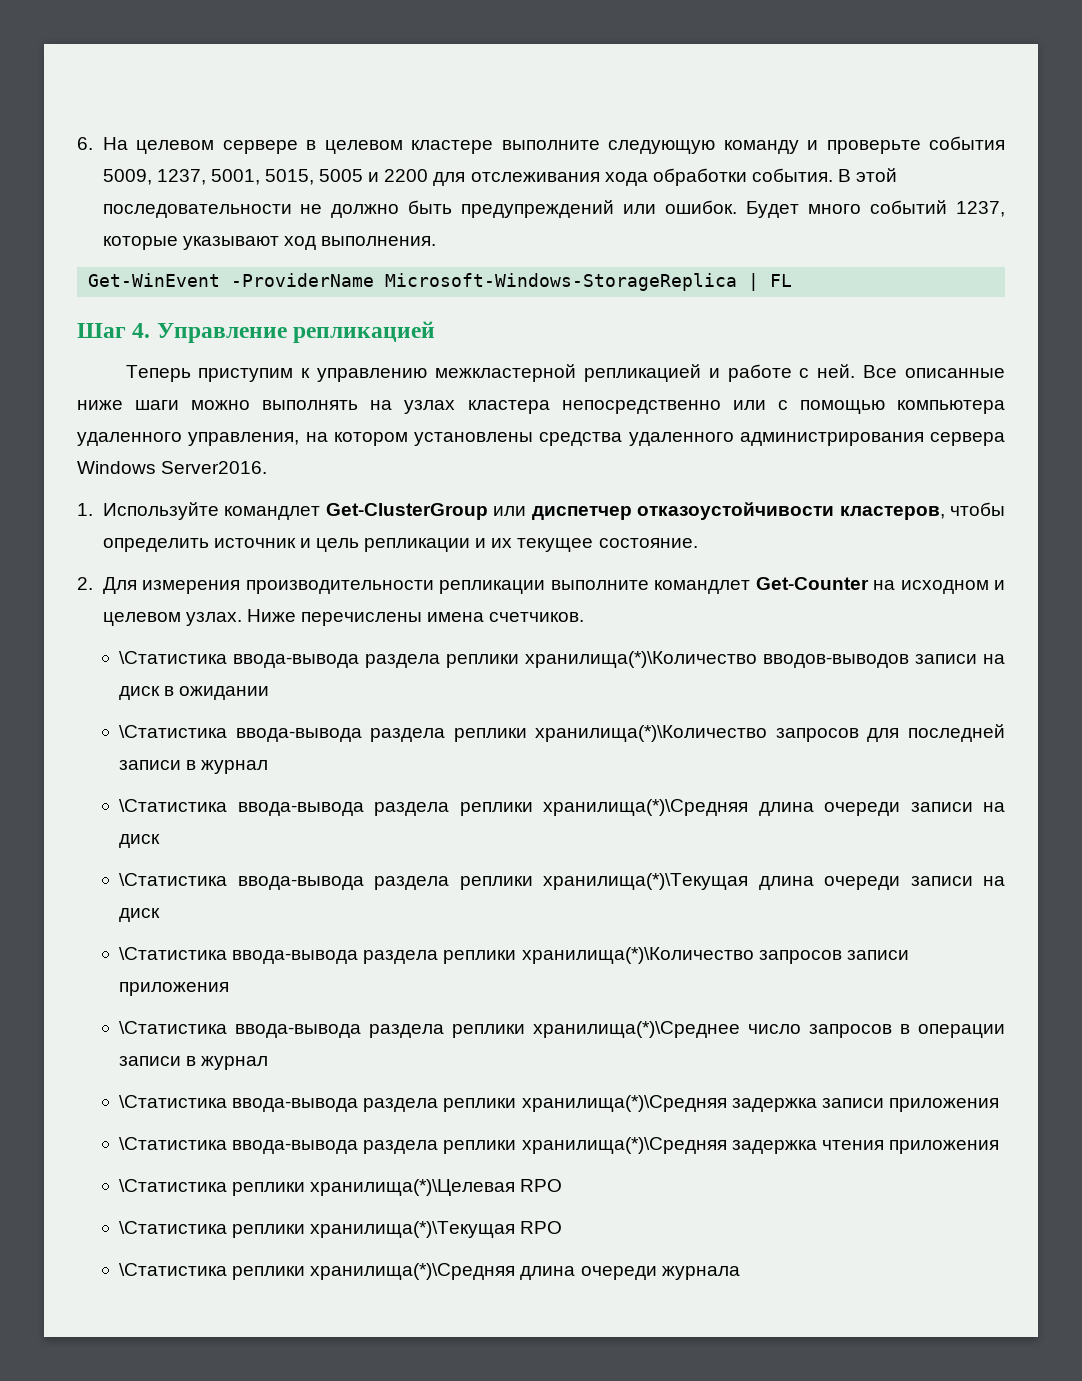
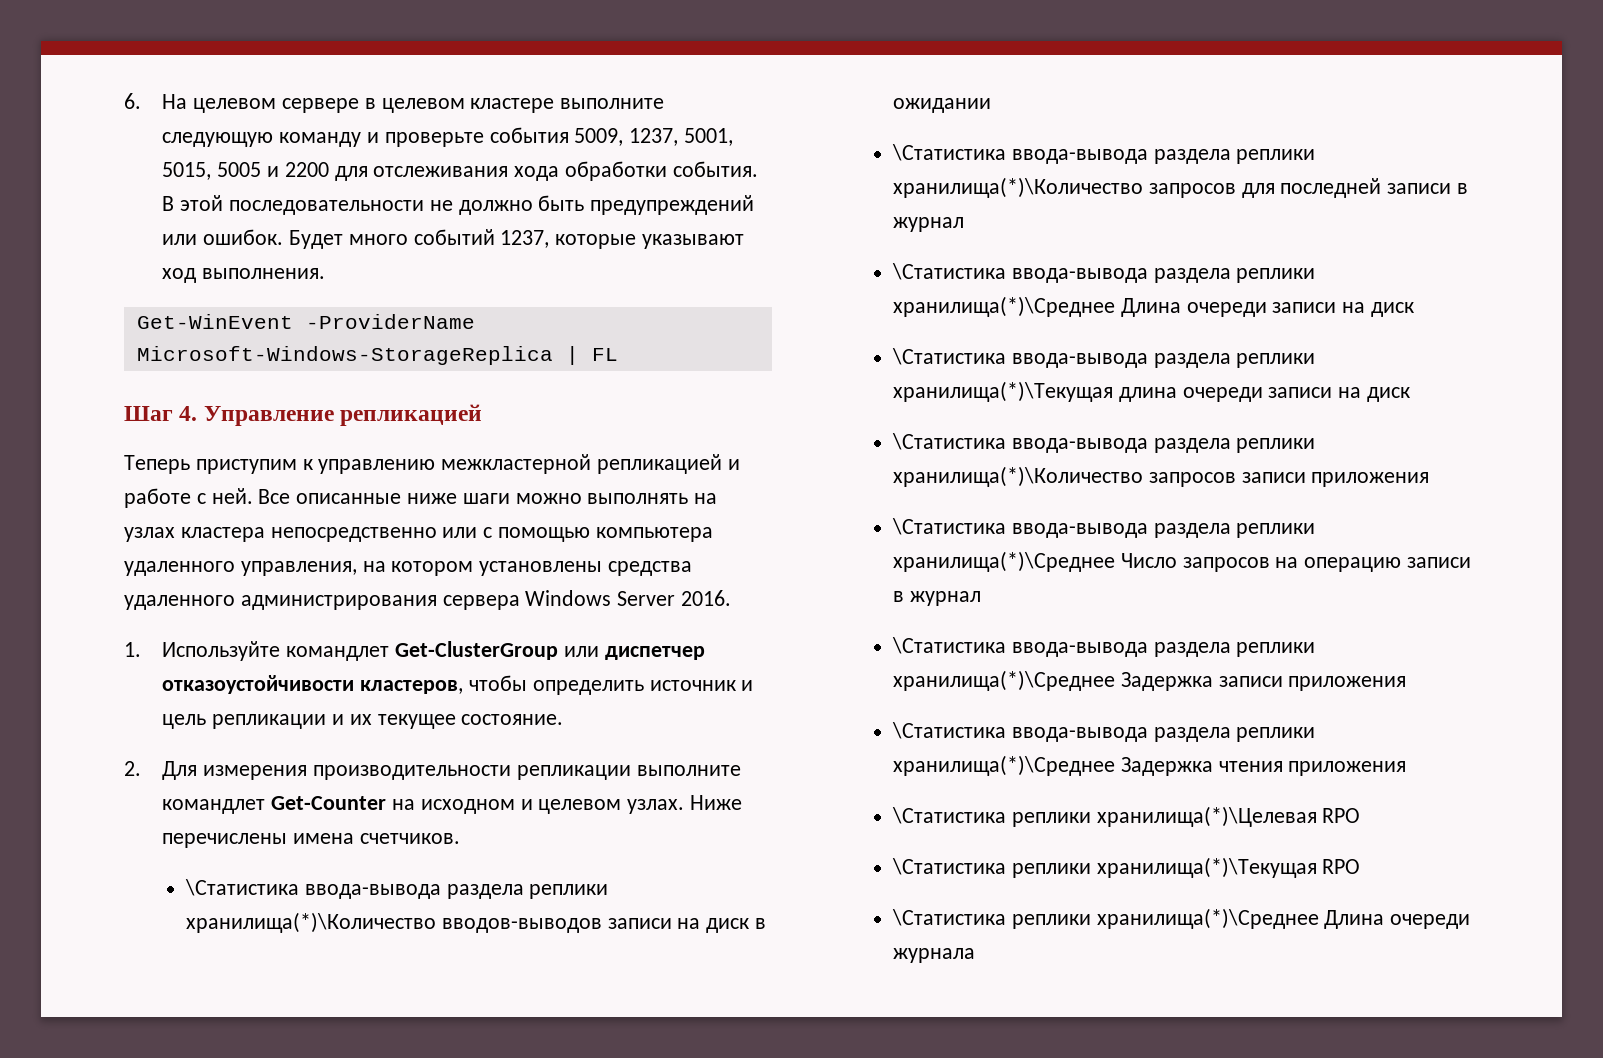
- Все описанные ниже шаги можно выполнять на узлах кластера непосредственно или с помощью компьютера удаленного управления, на котором установлены средства удаленного администрирования сервера Windows Server2016.
+ Все описанные ниже шаги можно выполнять на узлах кластера непосредственно или с помощью компьютера удаленного управления, на котором установлены средства удаленного администрирования сервера Windows Server 2016.
- \Статистика ввода-вывода раздела реплики хранилища(*)\Средняя длина очереди записи на диск
+ \Статистика ввода-вывода раздела реплики хранилища(*)\Среднее Длина очереди записи на диск
- \Статистика ввода-вывода раздела реплики хранилища(*)\Среднее число запросов в операции записи в журнал
- \Статистика ввода-вывода раздела реплики хранилища(*)\Средняя задержка записи приложения
- \Статистика ввода-вывода раздела реплики хранилища(*)\Средняя задержка чтения приложения
+ \Статистика ввода-вывода раздела реплики хранилища(*)\Среднее Число запросов на операцию записи в журнал
+ \Статистика ввода-вывода раздела реплики хранилища(*)\Среднее Задержка записи приложения
+ \Статистика ввода-вывода раздела реплики хранилища(*)\Среднее Задержка чтения приложения
- \Статистика реплики хранилища(*)\Средняя длина очереди журнала
+ \Статистика реплики хранилища(*)\Среднее Длина очереди журнала

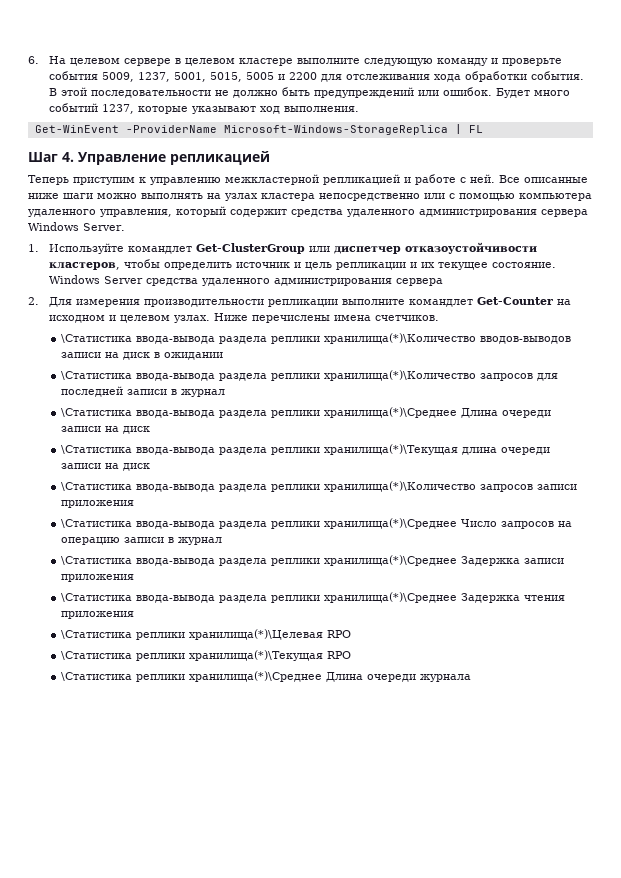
- Все описанные ниже шаги можно выполнять на узлах кластера непосредственно или с помощью компьютера удаленного управления, на котором установлены средства удаленного администрирования сервера Windows Server 2016.
+ Все описанные ниже шаги можно выполнять на узлах кластера непосредственно или с помощью компьютера удаленного управления, который содержит средства удаленного администрирования сервера Windows Server.
+ Windows Server средства удаленного администрирования сервера

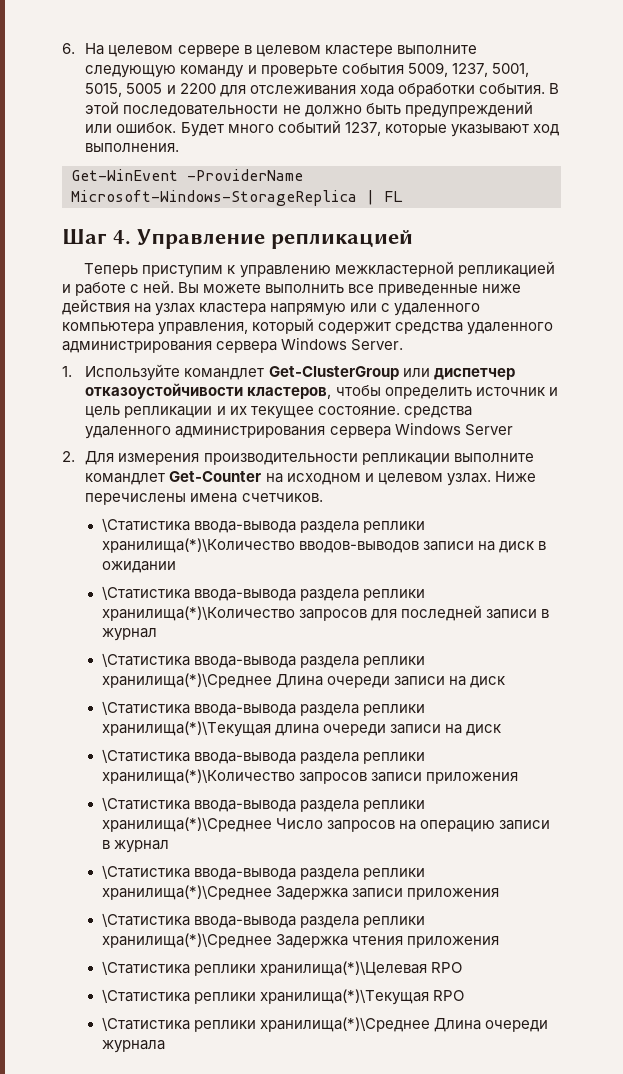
- Все описанные ниже шаги можно выполнять на узлах кластера непосредственно или с помощью компьютера удаленного управления, который содержит средства удаленного администрирования сервера Windows Server.
+ Вы можете выполнить все приведенные ниже действия на узлах кластера напрямую или с удаленного компьютера управления, который содержит средства удаленного администрирования сервера Windows Server.
- 1. Используйте командлет Get-ClusterGroup или диспетчер отказоустойчивости кластеров, чтобы определить источник и цель репликации и их текущее состояние. Windows Server средства удаленного администрирования сервера
+ 1. Используйте командлет Get-ClusterGroup или диспетчер отказоустойчивости кластеров, чтобы определить источник и цель репликации и их текущее состояние. средства удаленного администрирования сервера Windows Server

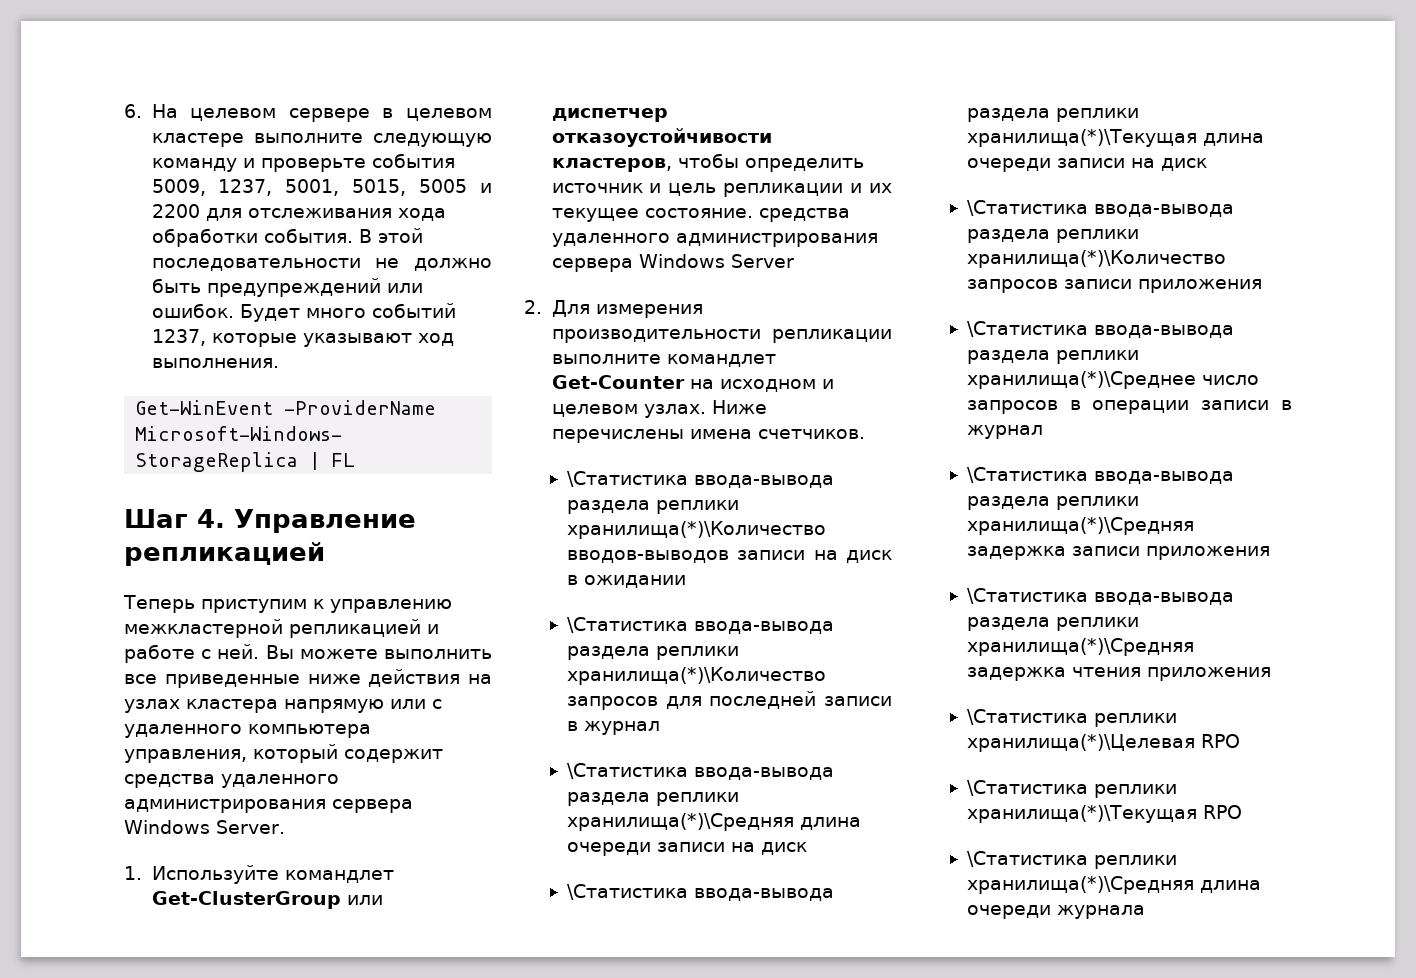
- \Статистика ввода-вывода раздела реплики хранилища(*)\Среднее Длина очереди записи на диск
+ \Статистика ввода-вывода раздела реплики хранилища(*)\Средняя длина очереди записи на диск
- \Статистика ввода-вывода раздела реплики хранилища(*)\Среднее Число запросов на операцию записи в журнал
- \Статистика ввода-вывода раздела реплики хранилища(*)\Среднее Задержка записи приложения
- \Статистика ввода-вывода раздела реплики хранилища(*)\Среднее Задержка чтения приложения
+ \Статистика ввода-вывода раздела реплики хранилища(*)\Среднее число запросов в операции записи в журнал
+ \Статистика ввода-вывода раздела реплики хранилища(*)\Средняя задержка записи приложения
+ \Статистика ввода-вывода раздела реплики хранилища(*)\Средняя задержка чтения приложения
- \Статистика реплики хранилища(*)\Среднее Длина очереди журнала
+ \Статистика реплики хранилища(*)\Средняя длина очереди журнала

